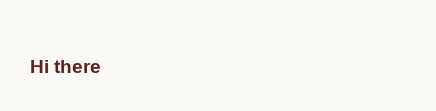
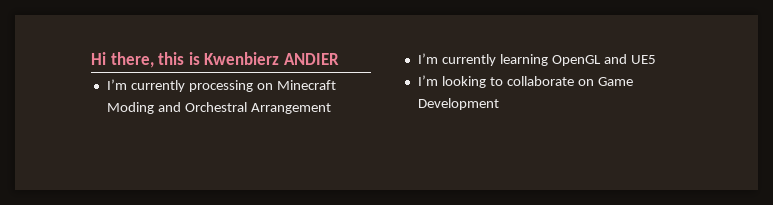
- Hi there
+ Hi there, this is Kwenbierz ANDIER
+ I’m currently processing on Minecraft Moding and Orchestral Arrangement
+ I’m currently learning OpenGL and UE5
+ I’m looking to collaborate on Game Development

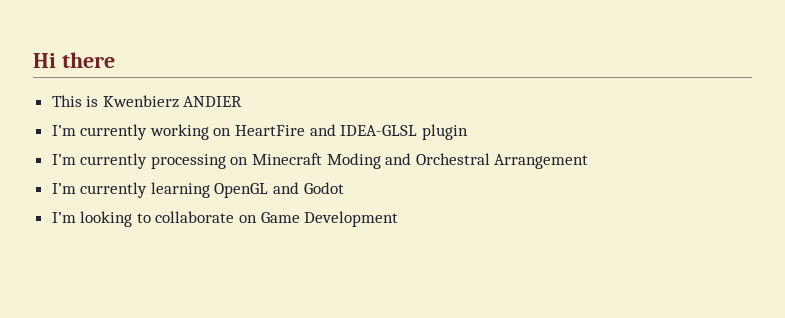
- Hi there, this is Kwenbierz ANDIER
+ Hi there
+ This is Kwenbierz ANDIER
+ I’m currently working on HeartFire and IDEA-GLSL plugin
- I’m currently learning OpenGL and UE5
+ I’m currently learning OpenGL and Godot

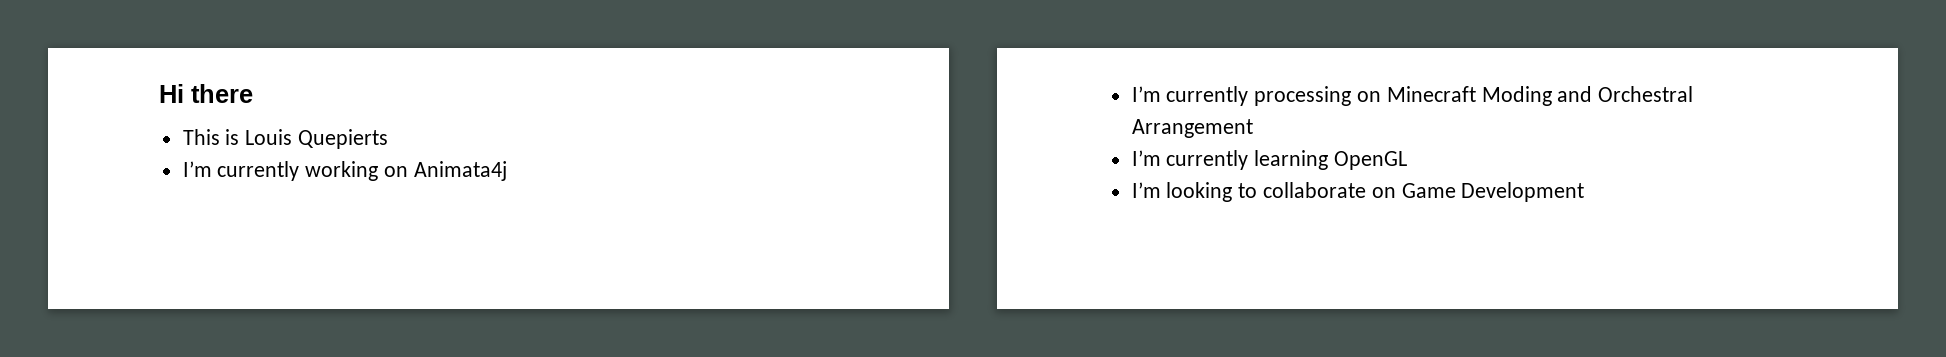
- This is Kwenbierz ANDIER
+ This is Louis Quepierts
- I’m currently working on HeartFire and IDEA-GLSL plugin
+ I’m currently working on Animata4j
- I’m currently learning OpenGL and Godot
+ I’m currently learning OpenGL

